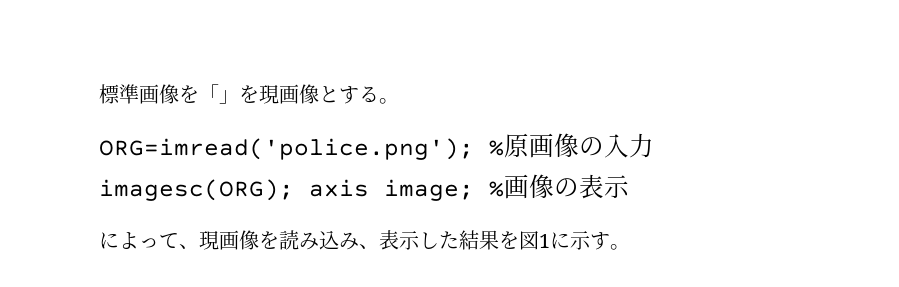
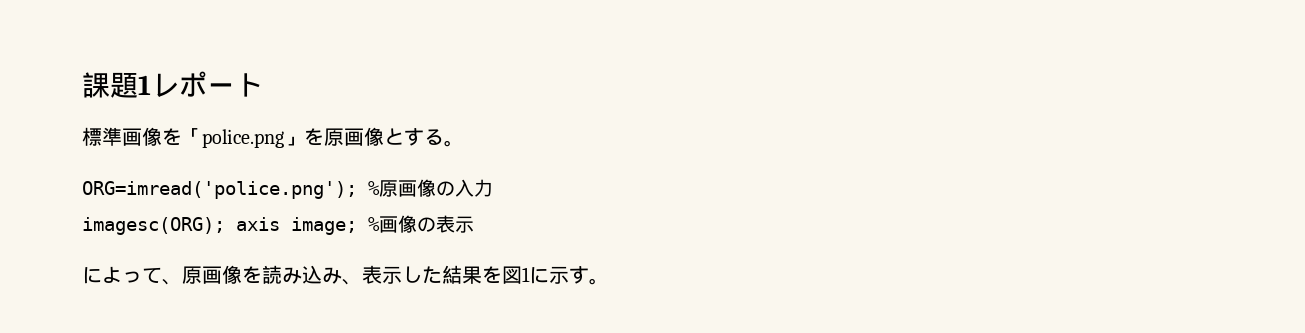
+ 課題1レポート
- 標準画像を「」を現画像とする。
+ 標準画像を「police.png」を原画像とする。
- によって、現画像を読み込み、表示した結果を図1に示す。
+ によって、原画像を読み込み、表示した結果を図1に示す。

